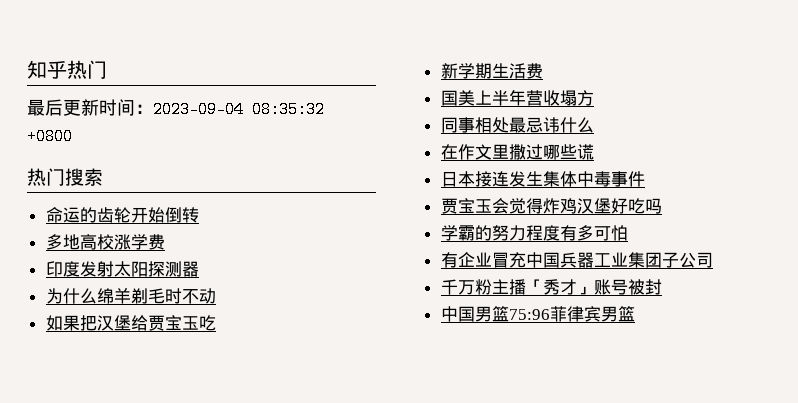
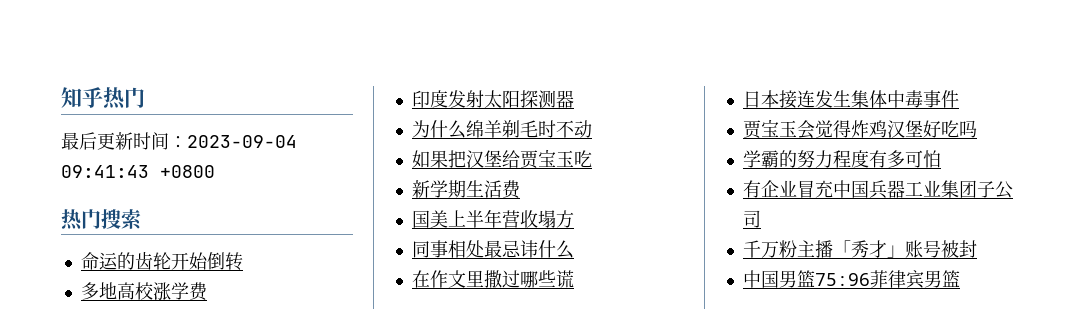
- 最后更新时间：2023-09-04 08:35:32 +0800
+ 最后更新时间：2023-09-04 09:41:43 +0800

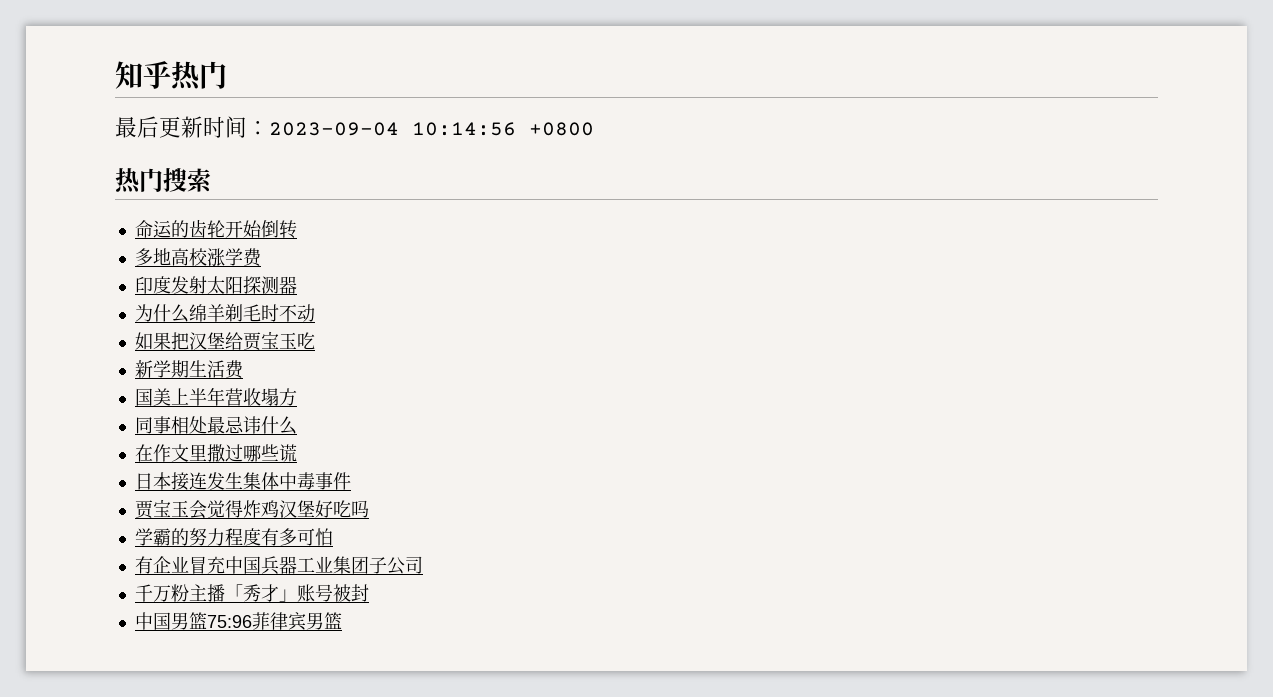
- 最后更新时间：2023-09-04 09:41:43 +0800
+ 最后更新时间：2023-09-04 10:14:56 +0800

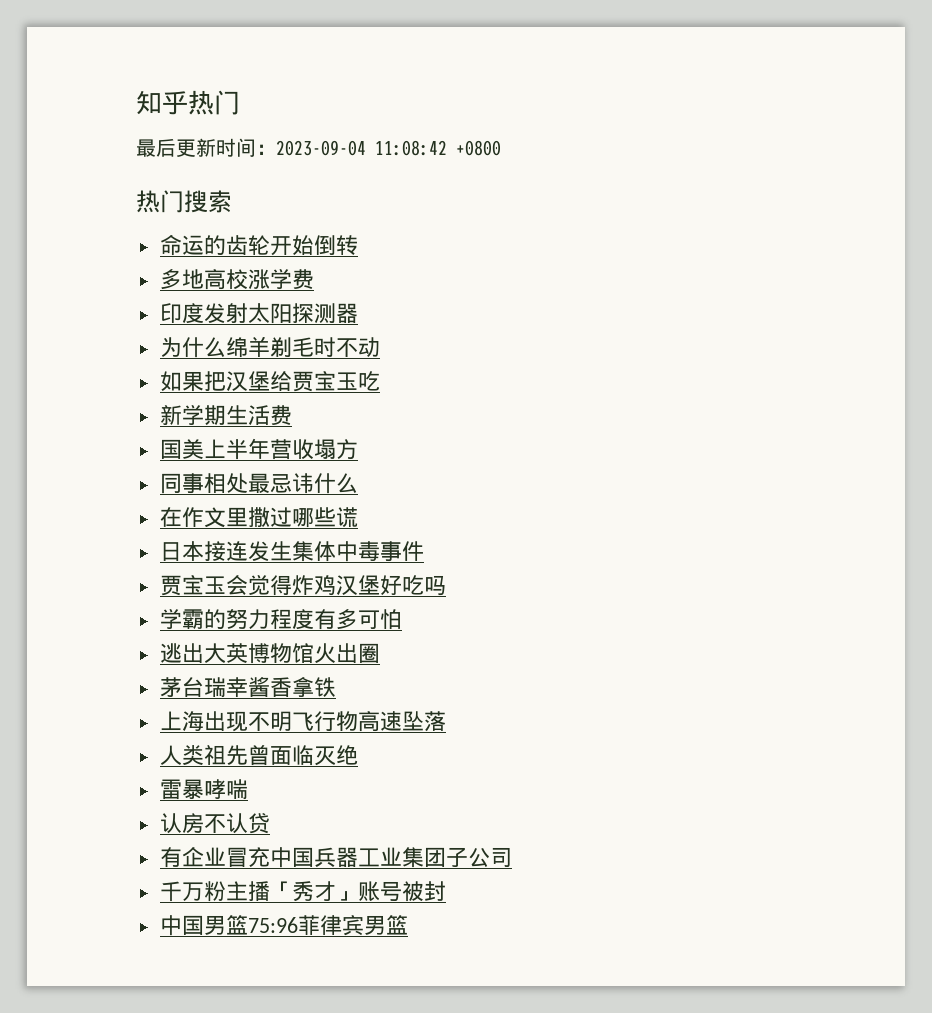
- 最后更新时间：2023-09-04 10:14:56 +0800
+ 最后更新时间：2023-09-04 11:08:42 +0800
+ 逃出大英博物馆火出圈
+ 茅台瑞幸酱香拿铁
+ 上海出现不明飞行物高速坠落
+ 人类祖先曾面临灭绝
+ 雷暴哮喘
+ 认房不认贷

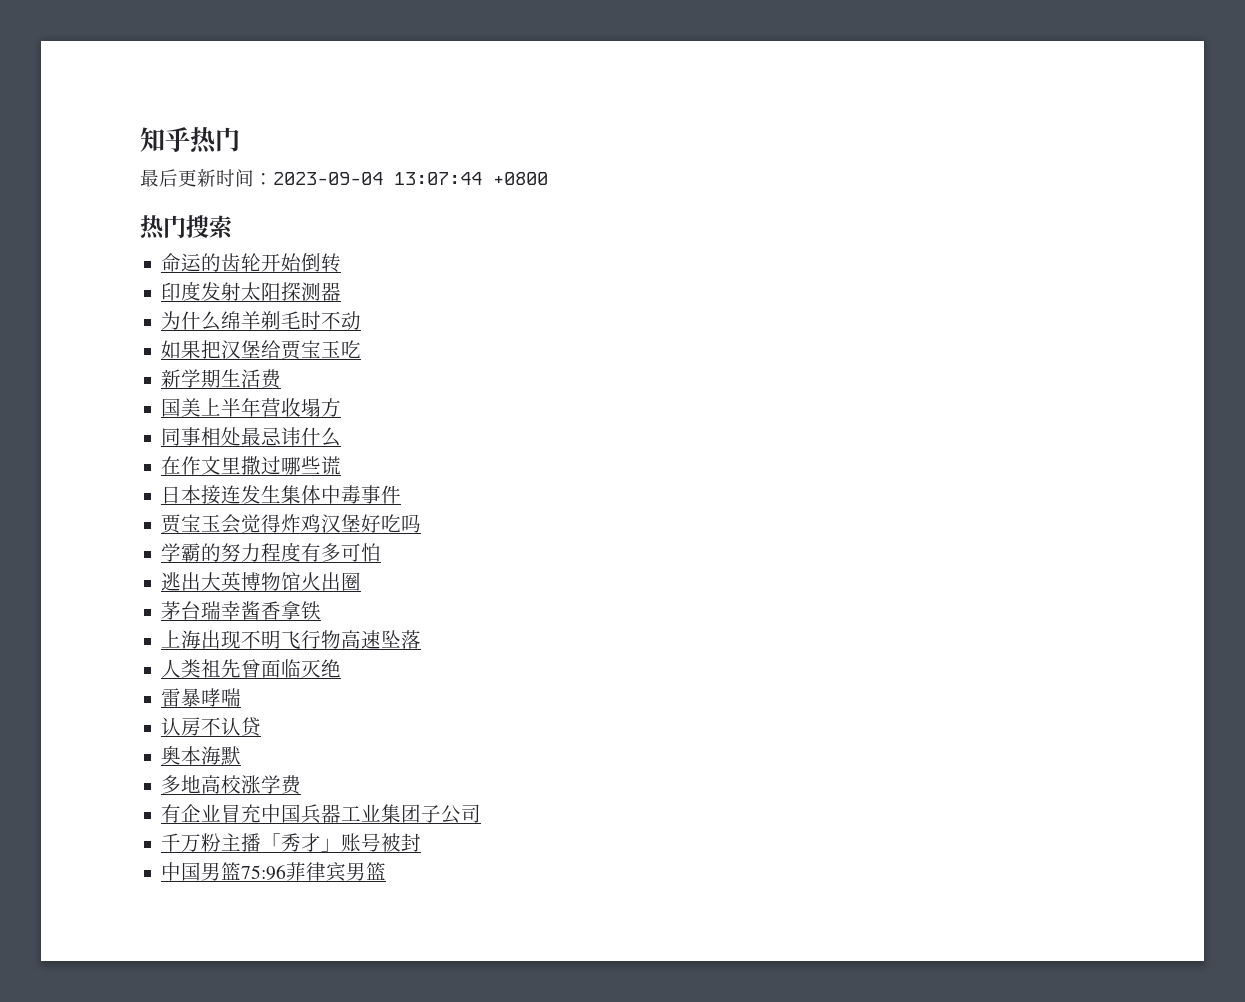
- 最后更新时间：2023-09-04 11:08:42 +0800
+ 最后更新时间：2023-09-04 13:07:44 +0800
- 多地高校涨学费
+ 奥本海默
+ 多地高校涨学费

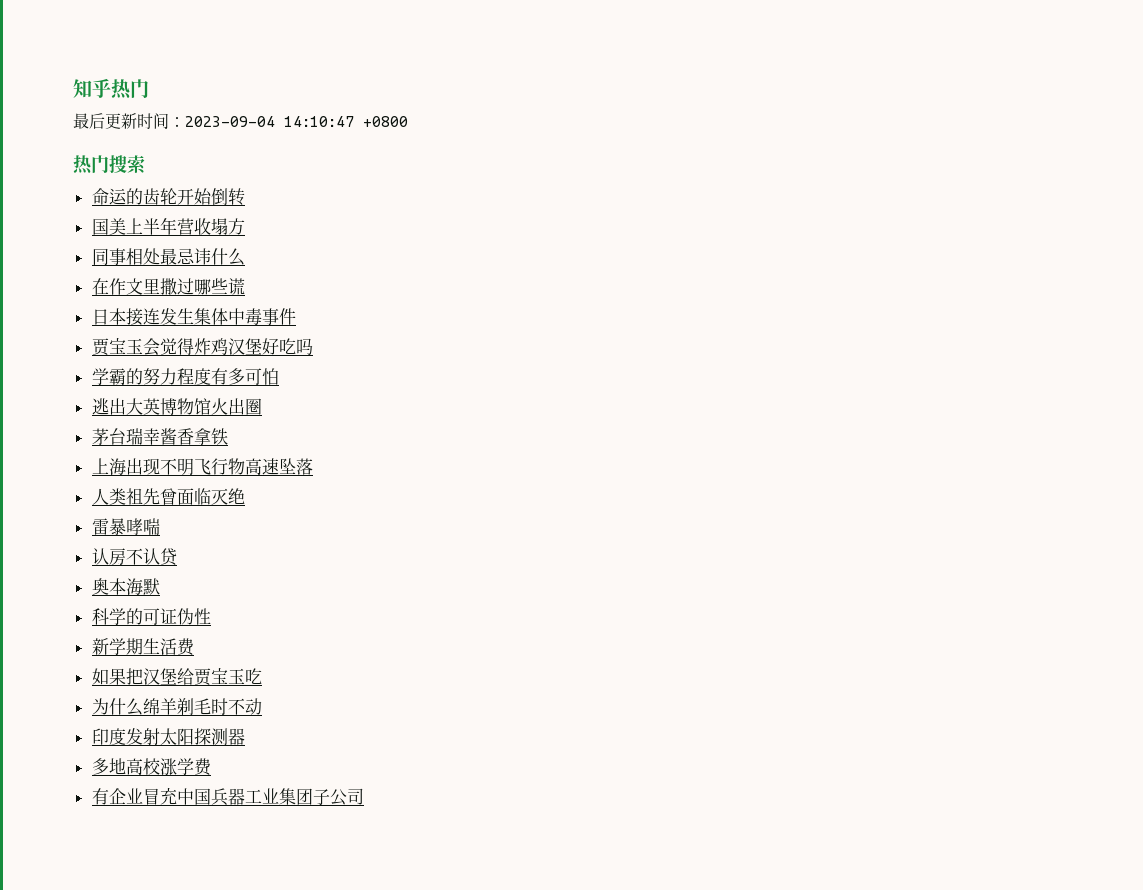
- 最后更新时间：2023-09-04 13:07:44 +0800
+ 最后更新时间：2023-09-04 14:10:47 +0800
- 印度发射太阳探测器
- 为什么绵羊剃毛时不动
- 如果把汉堡给贾宝玉吃
- 新学期生活费
+ 科学的可证伪性
+ 新学期生活费
+ 如果把汉堡给贾宝玉吃
+ 为什么绵羊剃毛时不动
+ 印度发射太阳探测器
- 千万粉主播「秀才」账号被封
- 中国男篮75:96菲律宾男篮

